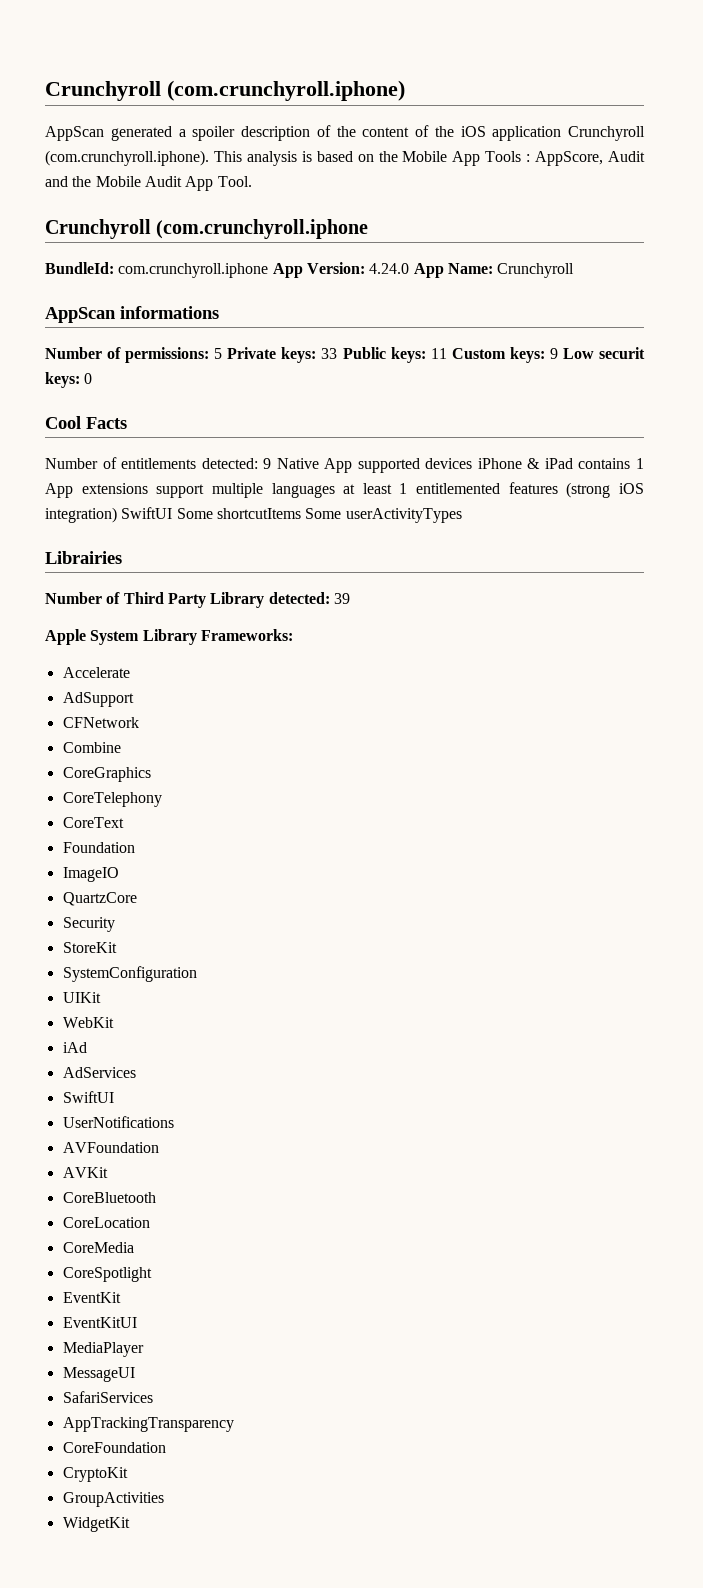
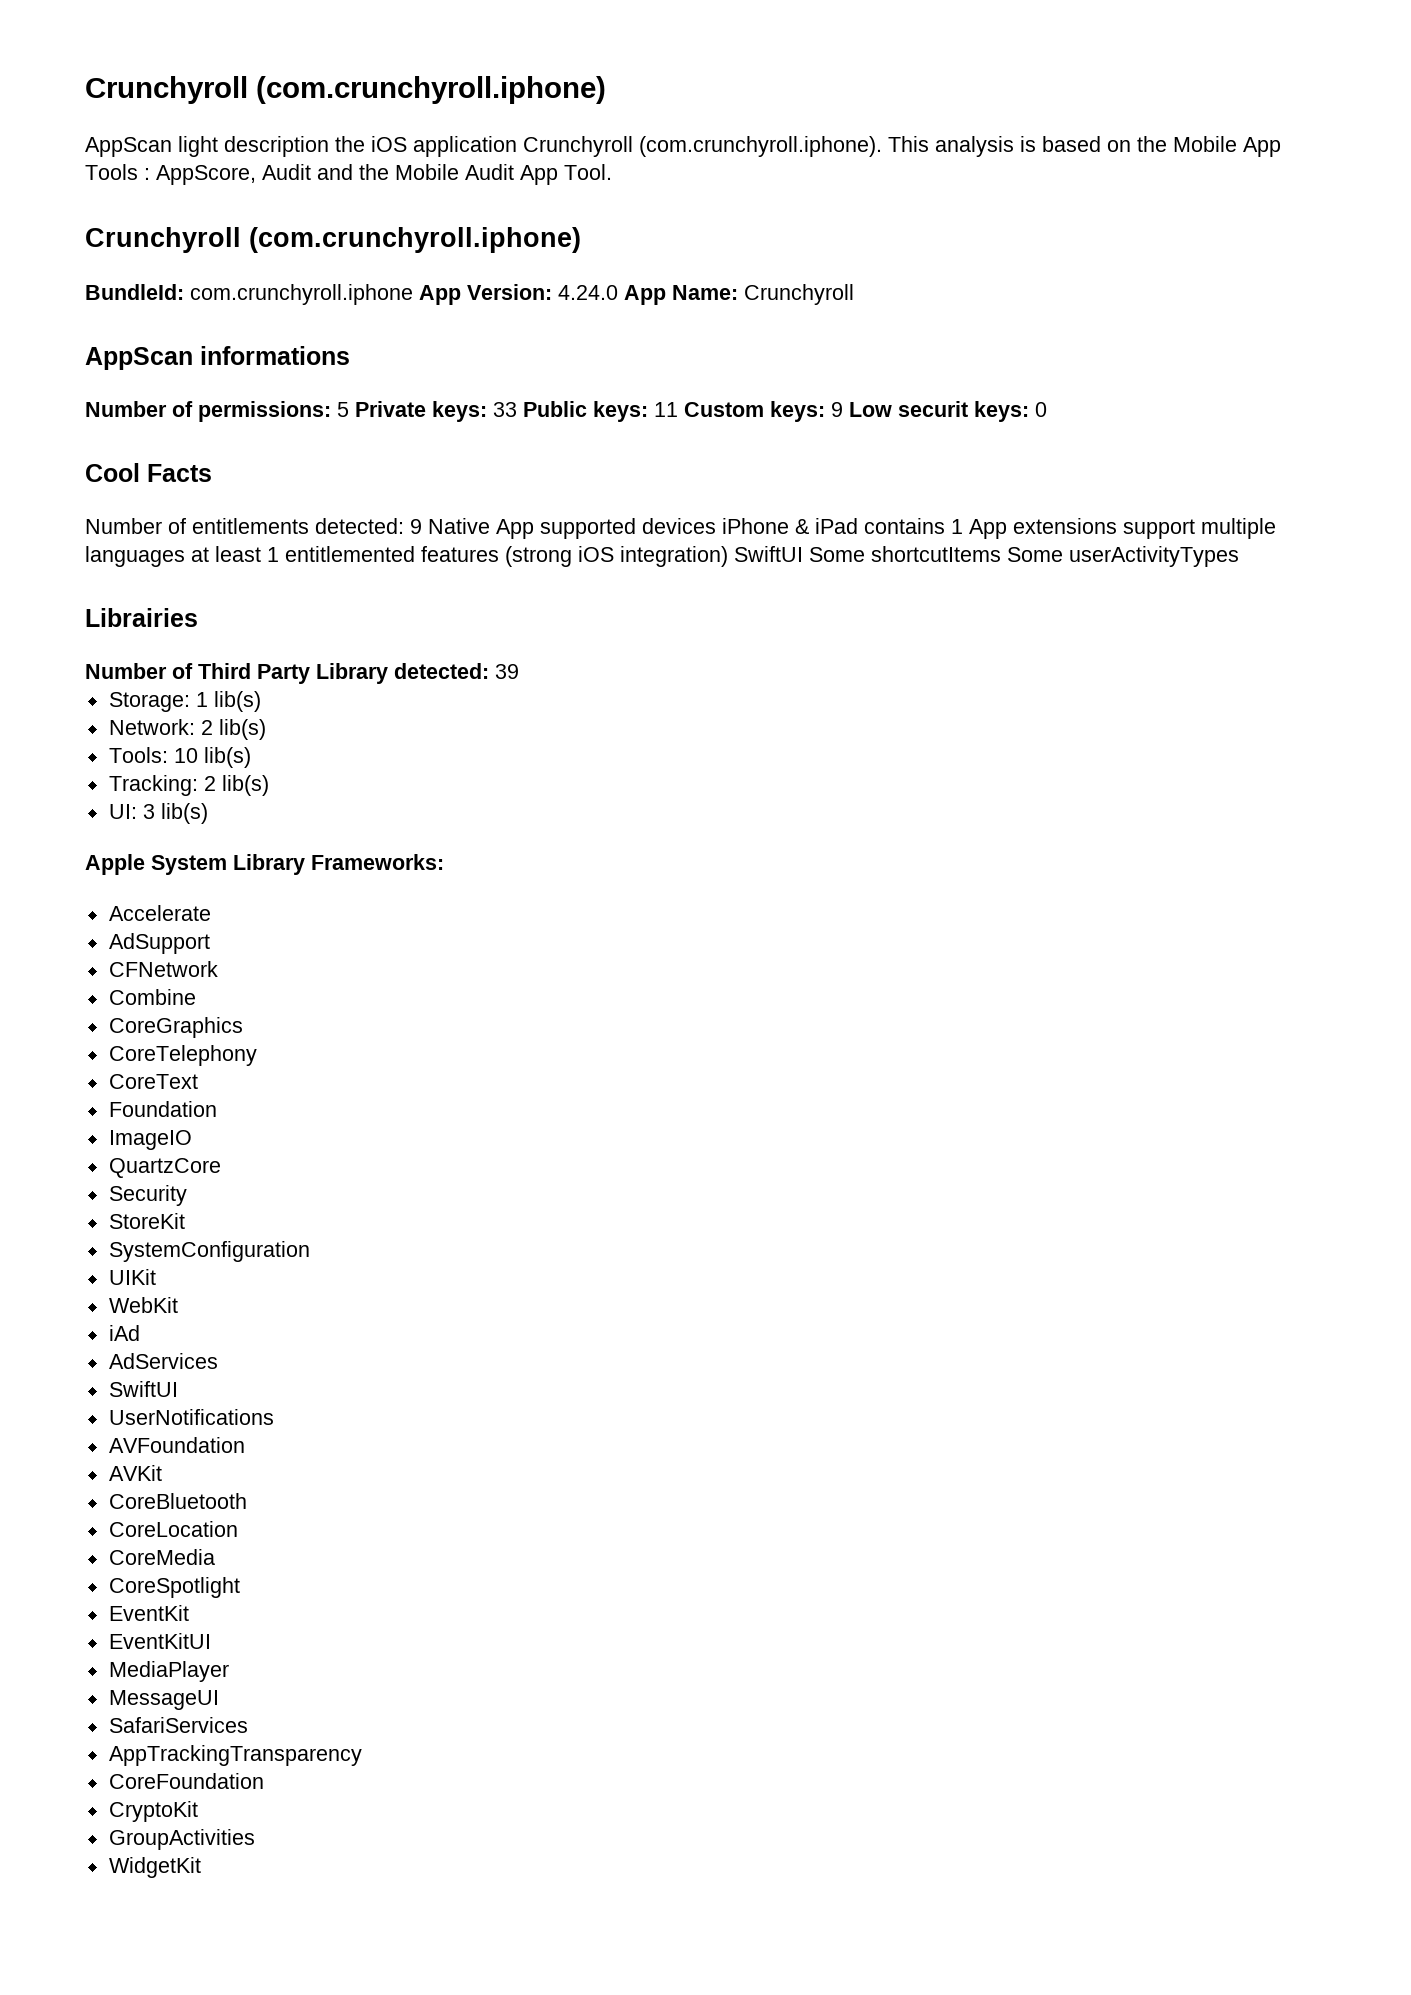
- AppScan generated a spoiler description of the content of the iOS application Crunchyroll (com.crunchyroll.iphone). This analysis is based on the Mobile App Tools : AppScore, Audit and the Mobile Audit App Tool.
- Crunchyroll (com.crunchyroll.iphone
+ AppScan light description the iOS application Crunchyroll (com.crunchyroll.iphone). This analysis is based on the Mobile App Tools : AppScore, Audit and the Mobile Audit App Tool.
+ Crunchyroll (com.crunchyroll.iphone)
+ Storage: 1 lib(s)
+ Network: 2 lib(s)
+ Tools: 10 lib(s)
+ Tracking: 2 lib(s)
+ UI: 3 lib(s)

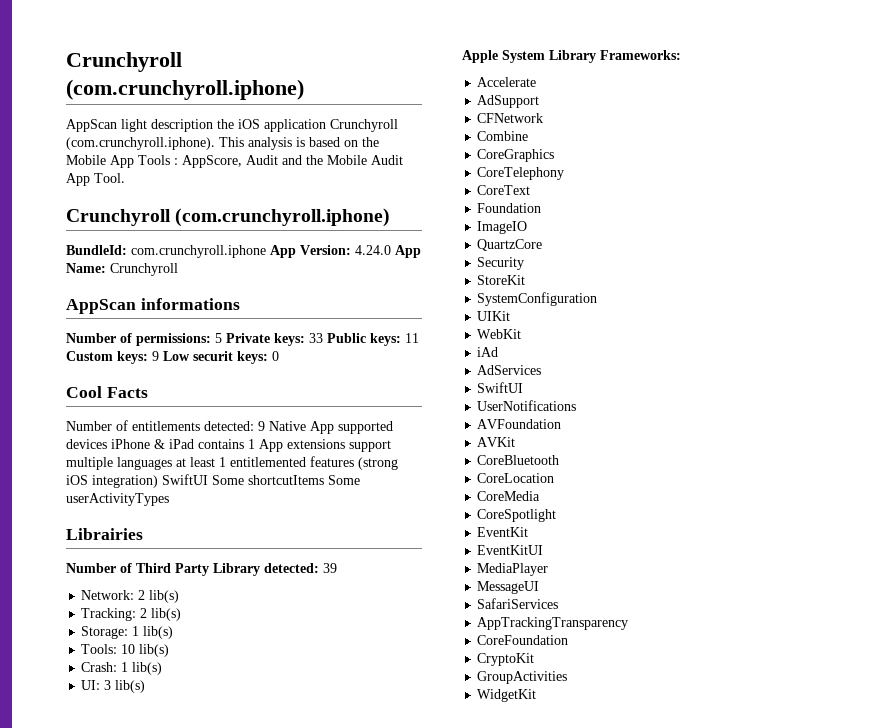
+ Network: 2 lib(s)
+ Tracking: 2 lib(s)
- Network: 2 lib(s)
- Tracking: 2 lib(s)
+ Crash: 1 lib(s)

